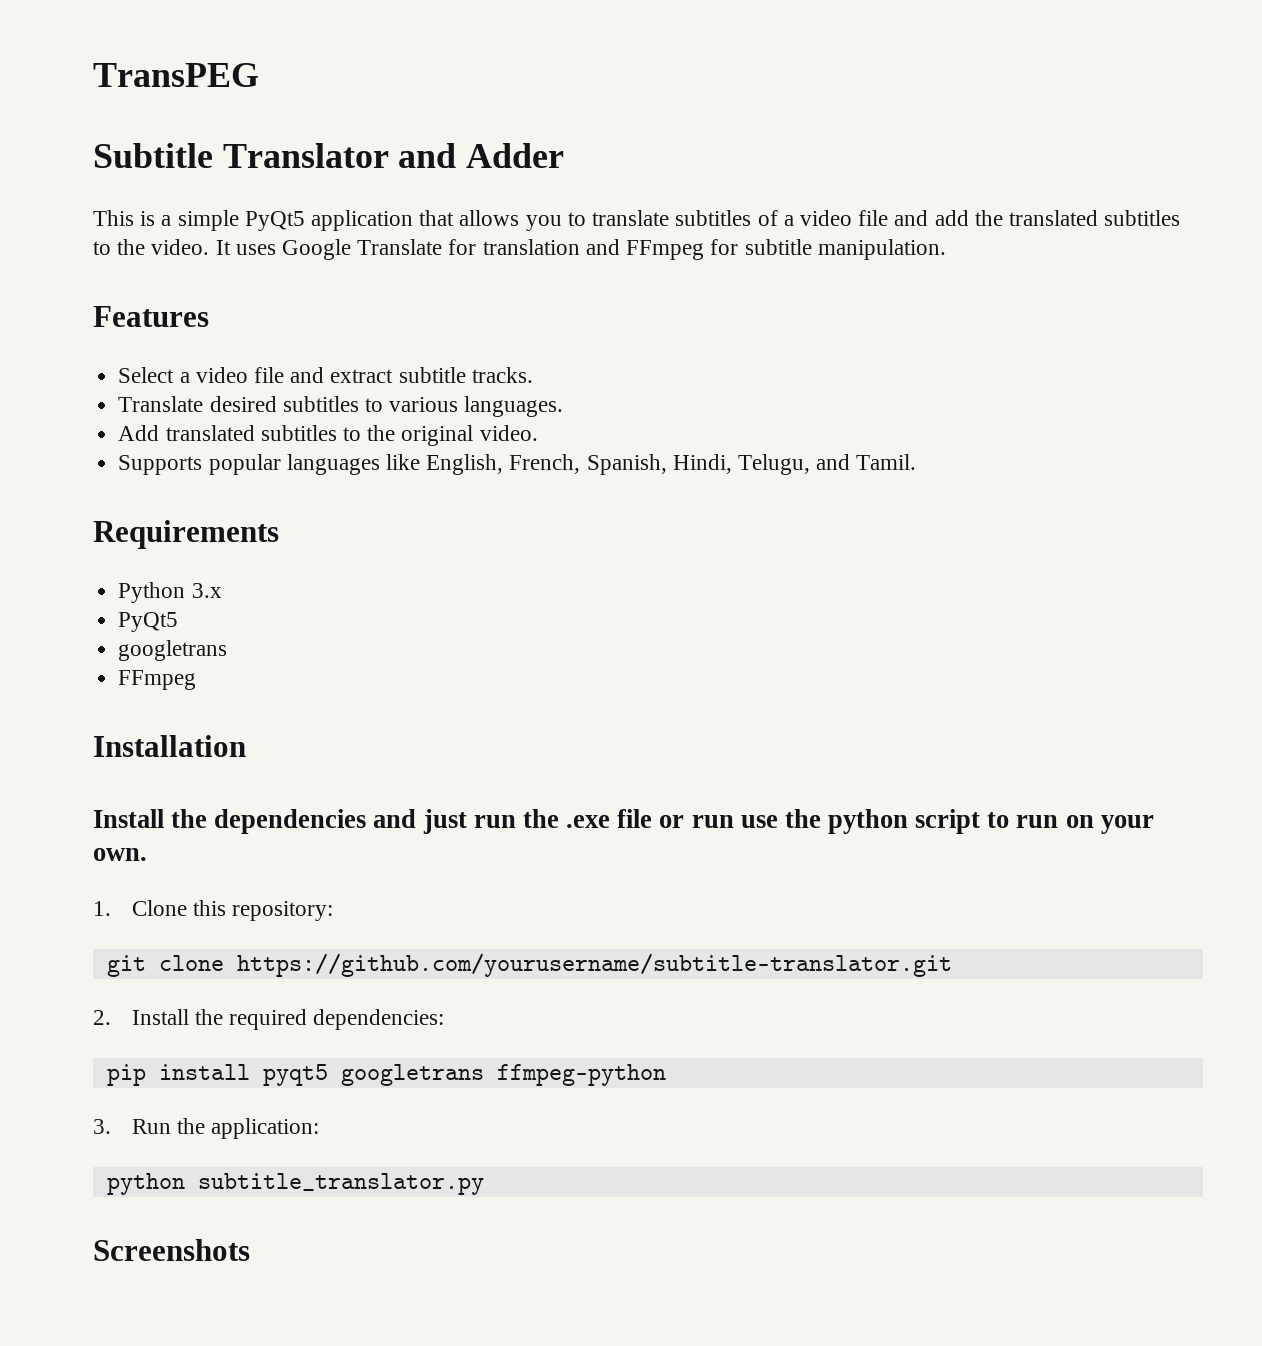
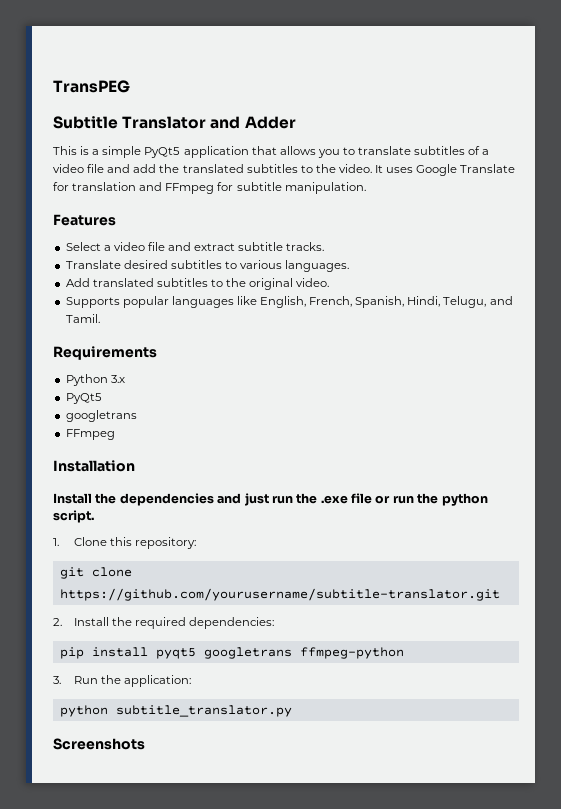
- Install the dependencies and just run the .exe file or run use the python script to run on your own.
+ Install the dependencies and just run the .exe file or run the python script.

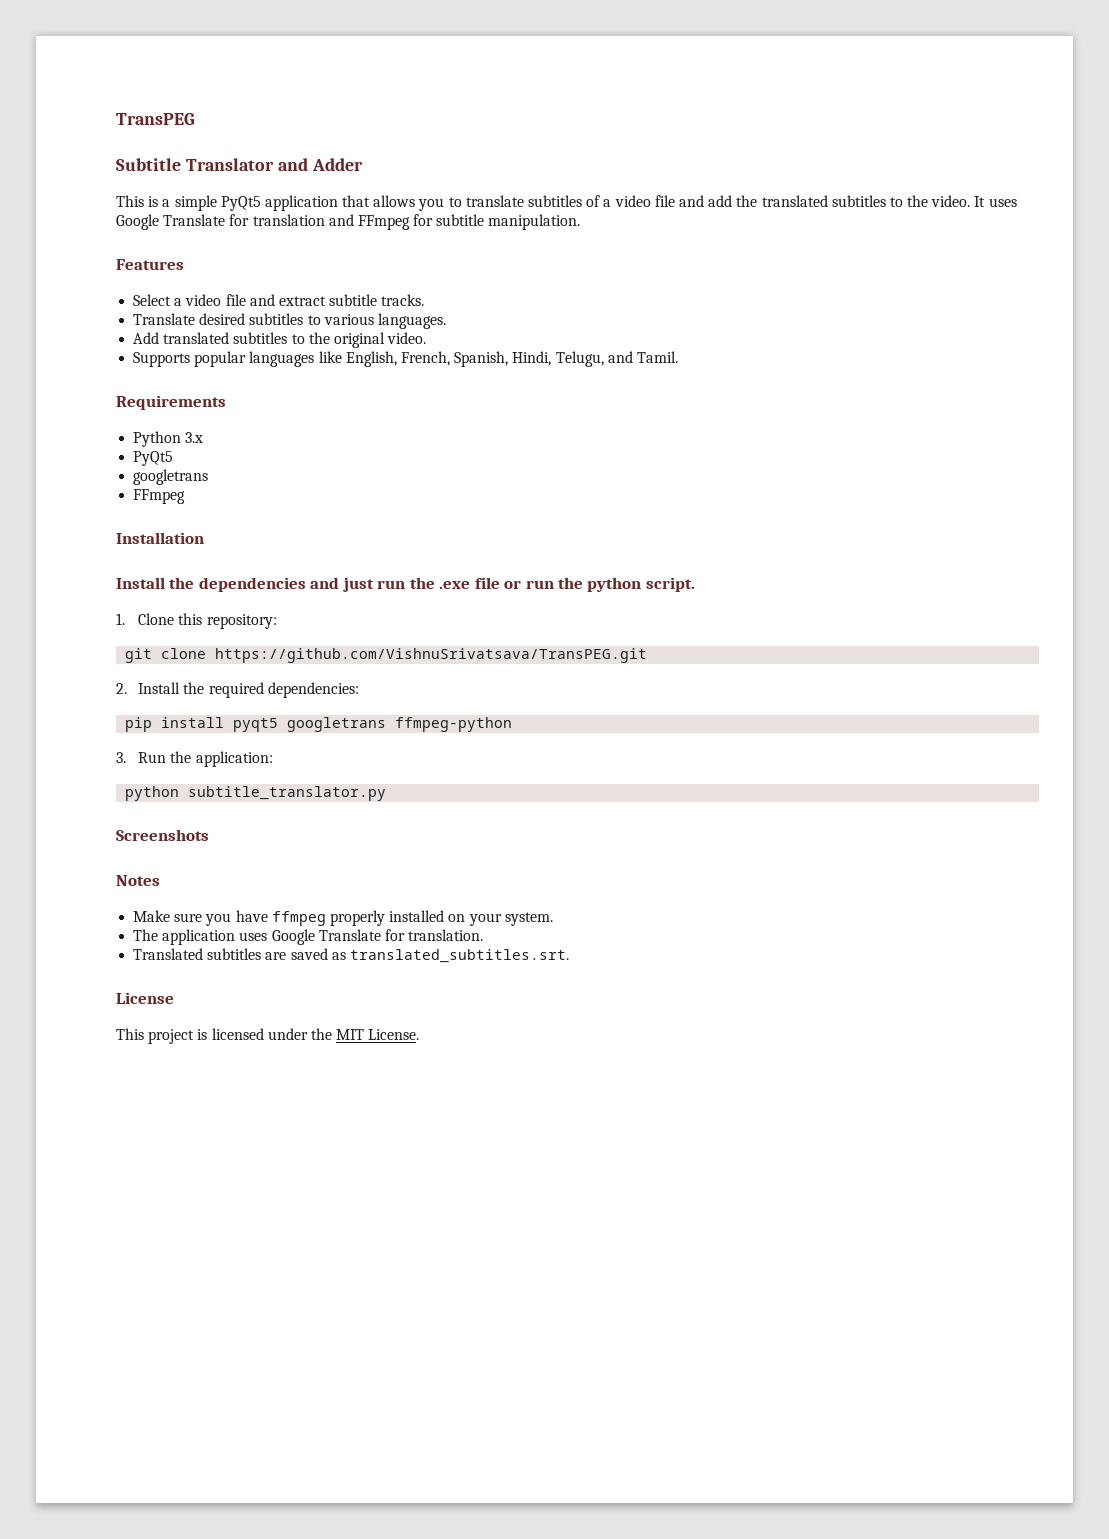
- git clone https://github.com/yourusername/subtitle-translator.git
+ git clone https://github.com/VishnuSrivatsava/TransPEG.git
+ Notes
+ Make sure you have ffmpeg properly installed on your system.
+ The application uses Google Translate for translation.
+ Translated subtitles are saved as translated_subtitles.srt.
+ License
+ This project is licensed under the MIT License.

